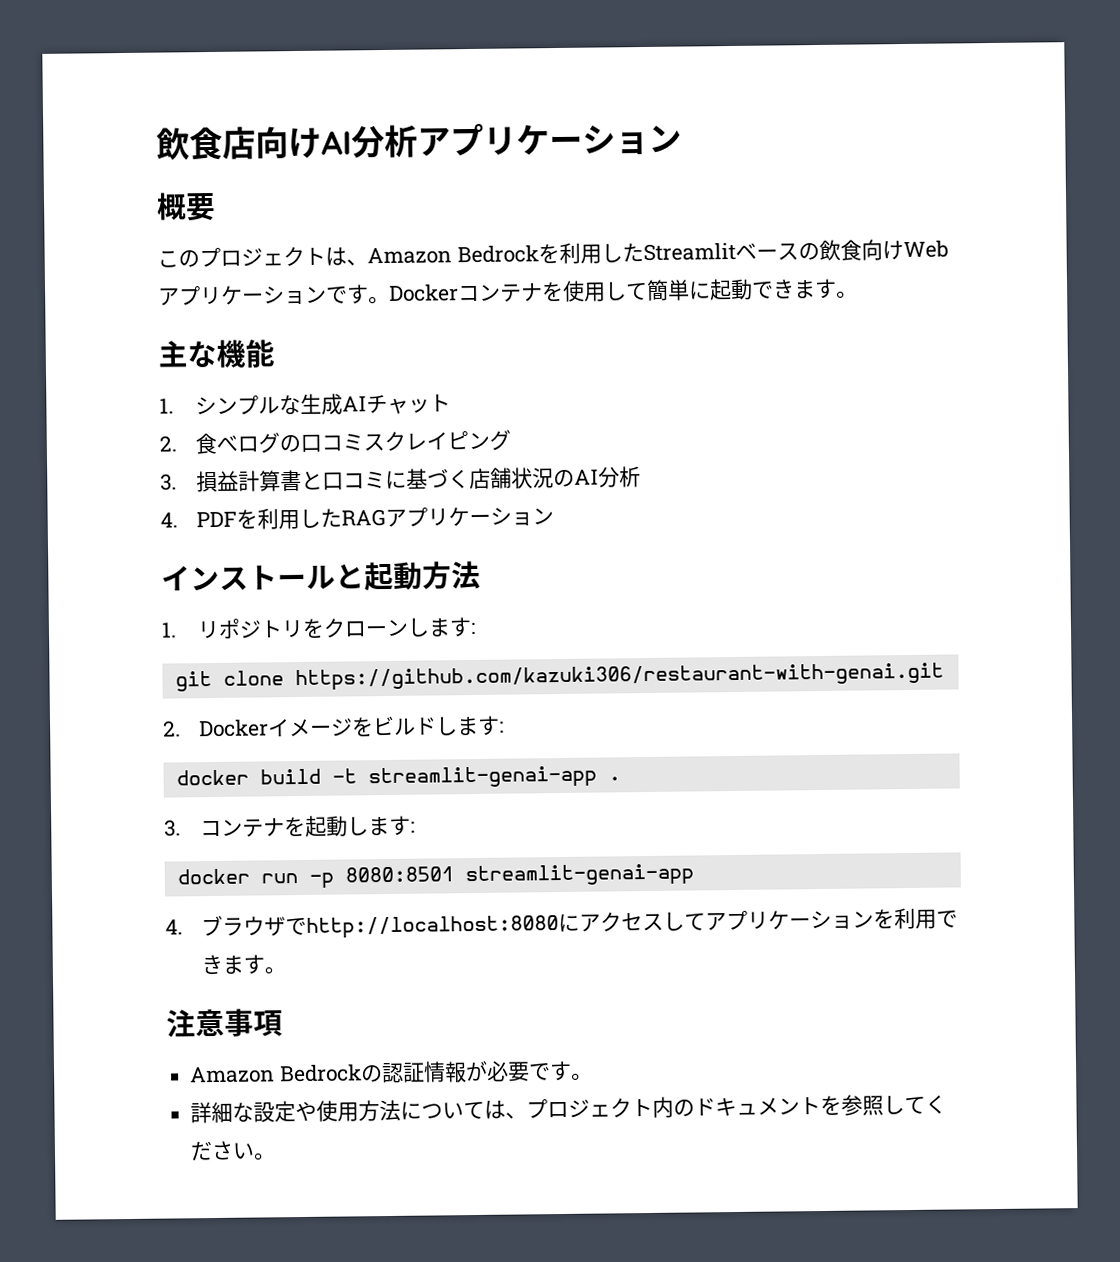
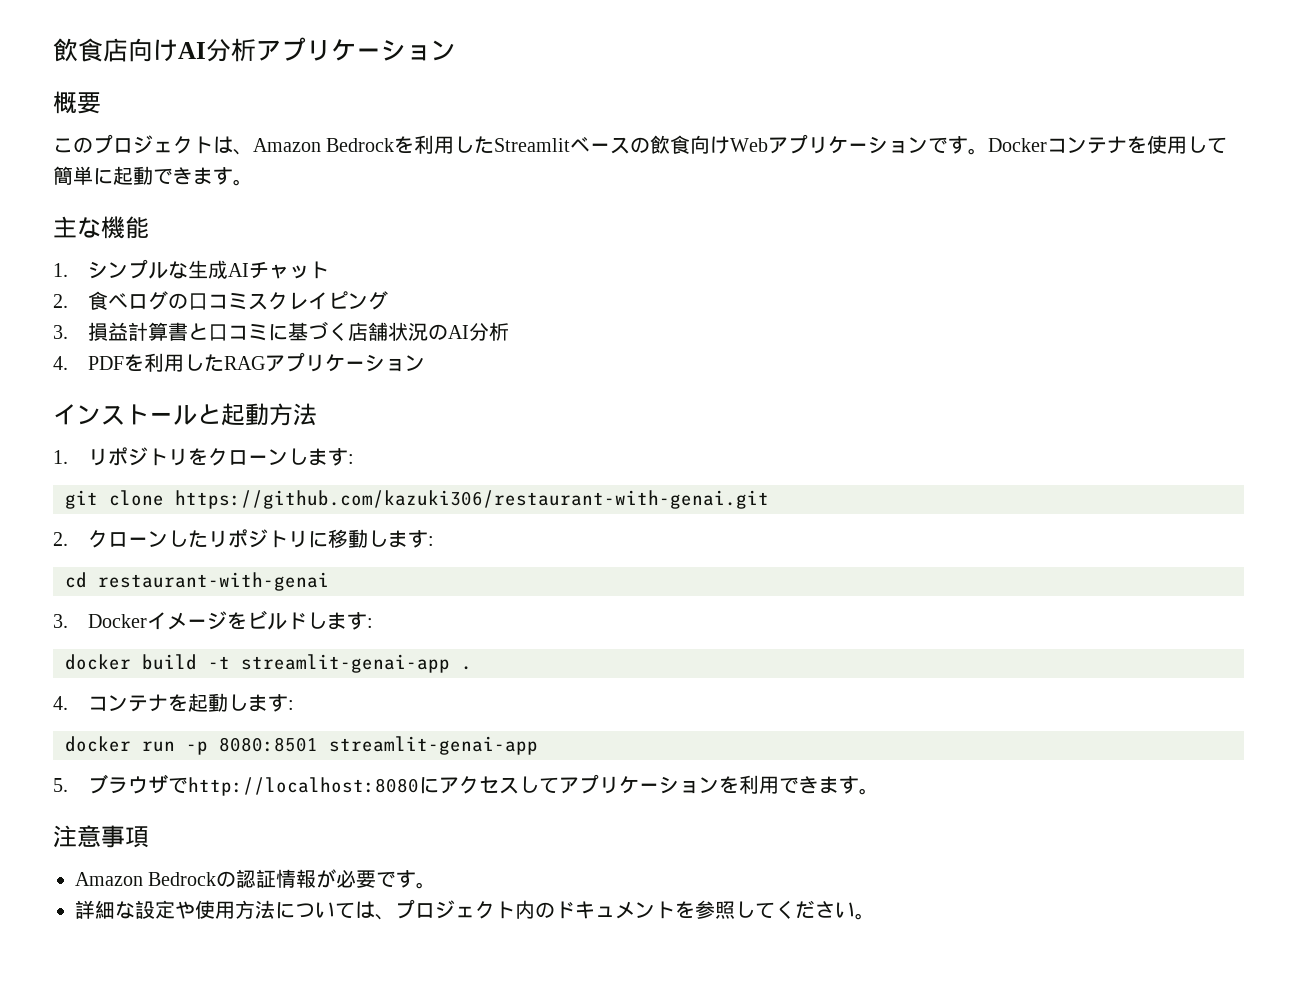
- 2. Dockerイメージをビルドします:
+ 2.クローンしたリポジトリに移動します:
+ cd restaurant-with-genai
+ 3. Dockerイメージをビルドします:
- 3.コンテナを起動します:
+ 4.コンテナを起動します:
- 4.ブラウザでhttp://localhost:8080にアクセスしてアプリケーションを利用できます。
+ 5.ブラウザでhttp://localhost:8080にアクセスしてアプリケーションを利用できます。

